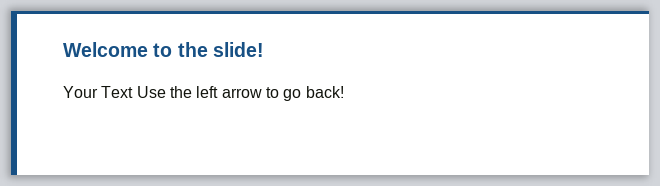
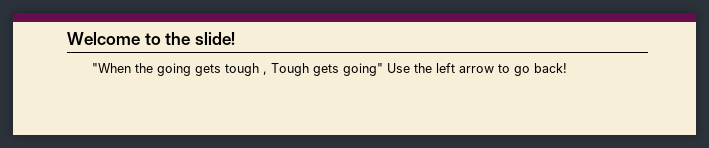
- Your Text Use the left arrow to go back!
+ "When the going gets tough , Tough gets going" Use the left arrow to go back!

